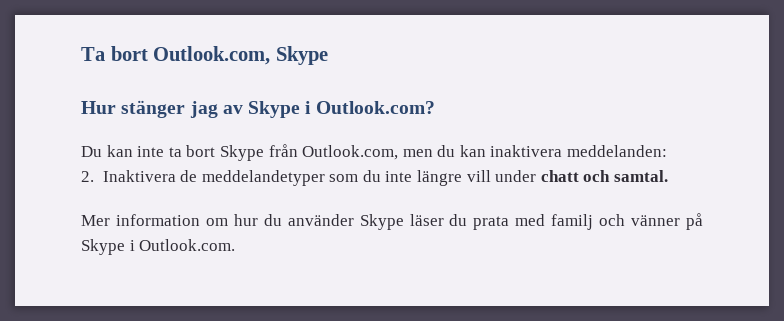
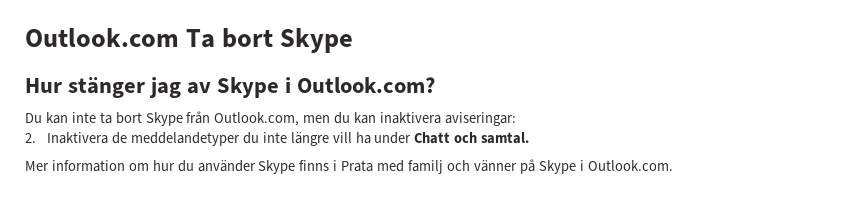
- Ta bort Outlook.com, Skype
+ Outlook.com Ta bort Skype
- Du kan inte ta bort Skype från Outlook.com, men du kan inaktivera meddelanden:
+ Du kan inte ta bort Skype från Outlook.com, men du kan inaktivera aviseringar:
- 2. Inaktivera de meddelandetyper som du inte längre vill under chatt och samtal.
+ 2. Inaktivera de meddelandetyper du inte längre vill ha under Chatt och samtal.
- Mer information om hur du använder Skype läser du prata med familj och vänner på Skype i Outlook.com.
+ Mer information om hur du använder Skype finns i Prata med familj och vänner på Skype i Outlook.com.

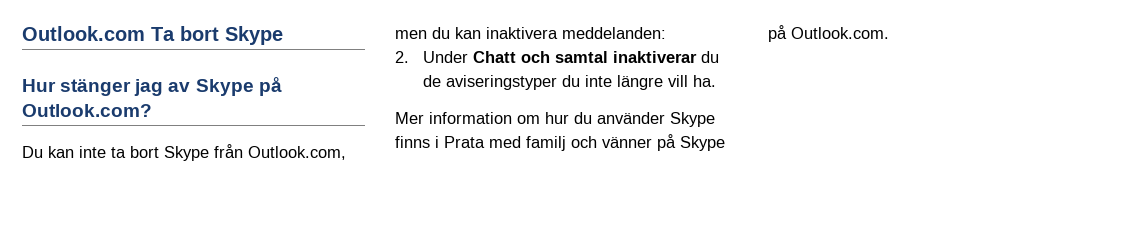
- Hur stänger jag av Skype i Outlook.com?
+ Hur stänger jag av Skype på Outlook.com?
- Du kan inte ta bort Skype från Outlook.com, men du kan inaktivera aviseringar:
+ Du kan inte ta bort Skype från Outlook.com, men du kan inaktivera meddelanden:
- 2. Inaktivera de meddelandetyper du inte längre vill ha under Chatt och samtal.
+ 2. Under Chatt och samtal inaktiverar du de aviseringstyper du inte längre vill ha.
- Mer information om hur du använder Skype finns i Prata med familj och vänner på Skype i Outlook.com.
+ Mer information om hur du använder Skype finns i Prata med familj och vänner på Skype på Outlook.com.

